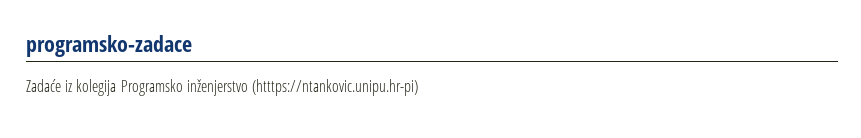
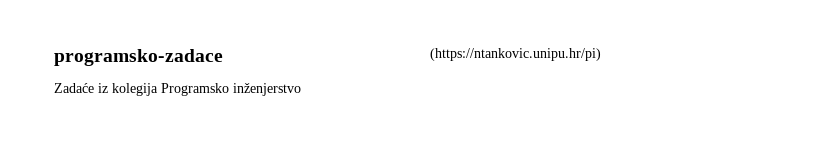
- Zadaće iz kolegija Programsko inženjerstvo (htttps://ntankovic.unipu.hr-pi)
+ Zadaće iz kolegija Programsko inženjerstvo (https://ntankovic.unipu.hr/pi)

